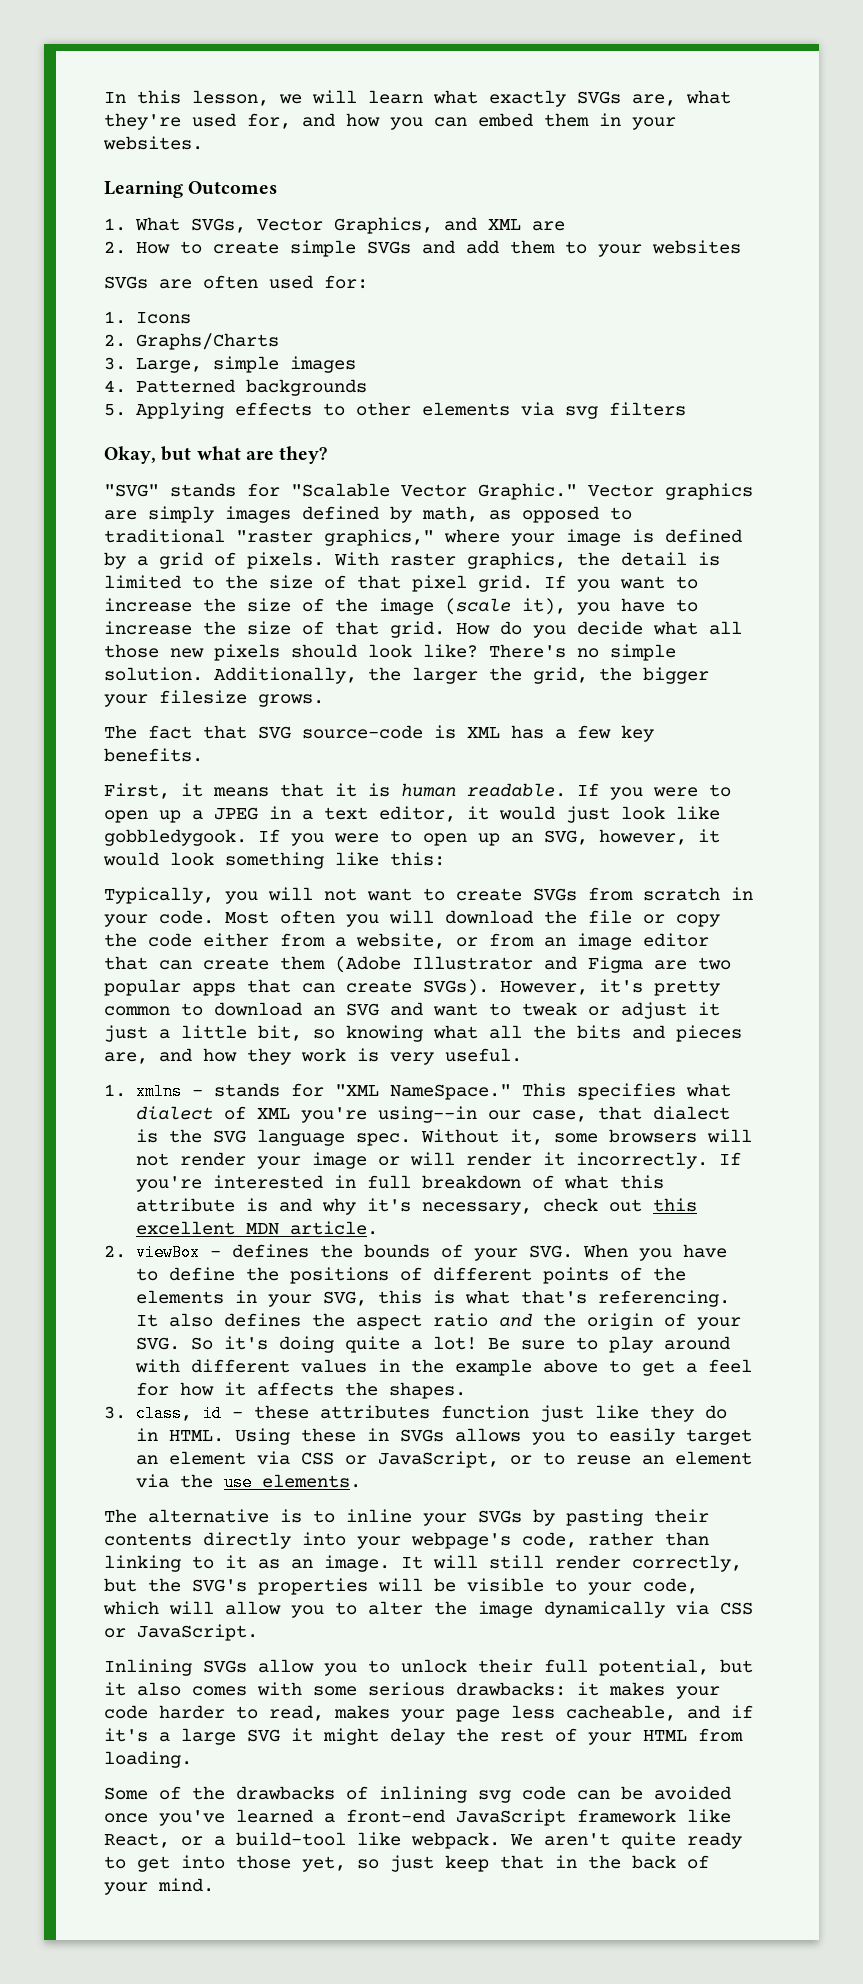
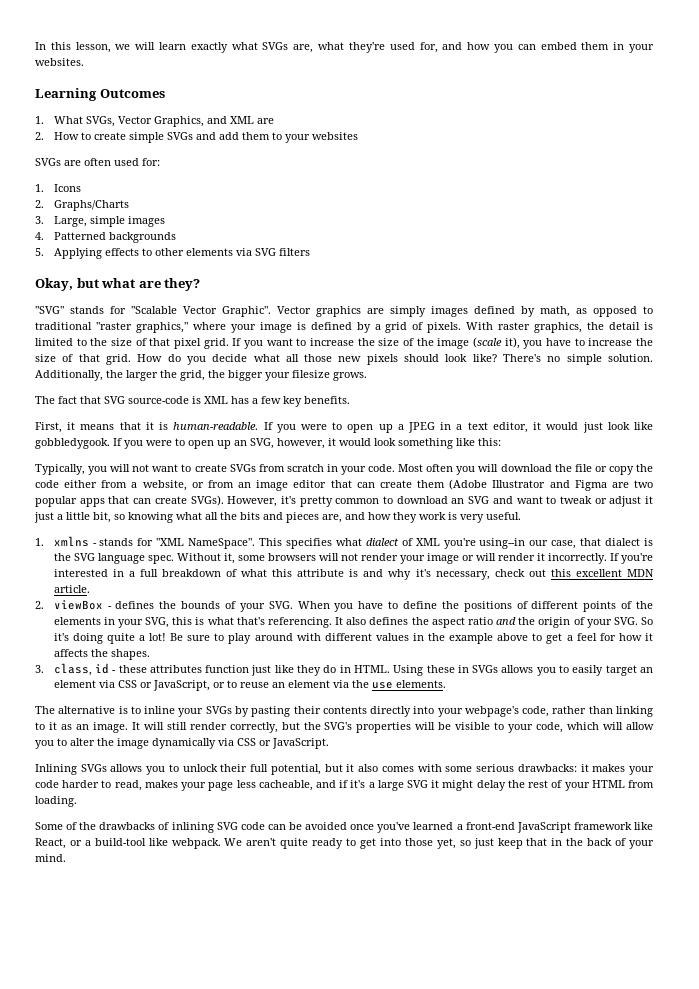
- In this lesson, we will learn what exactly SVGs are, what they're used for, and how you can embed them in your websites.
+ In this lesson, we will learn exactly what SVGs are, what they're used for, and how you can embed them in your websites.
- 5. Applying effects to other elements via svg filters
+ 5. Applying effects to other elements via SVG filters
- "SVG" stands for "Scalable Vector Graphic."
+ "SVG" stands for "Scalable Vector Graphic".
- First, it means that it is human readable.
+ First, it means that it is human-readable.
- 1. xmlns - stands for "XML NameSpace."
+ 1. xmlns - stands for "XML NameSpace".
- If you're interested in full breakdown of what this attribute is and why it's necessary, check out this excellent MDN article.
+ If you're interested in a full breakdown of what this attribute is and why it's necessary, check out this excellent MDN article.
- Inlining SVGs allow you to unlock their full potential, but it also comes with some serious drawbacks: it makes your code harder to read, makes your page less cacheable, and if it's a large SVG it might delay the rest of your HTML from loading.
+ Inlining SVGs allows you to unlock their full potential, but it also comes with some serious drawbacks: it makes your code harder to read, makes your page less cacheable, and if it's a large SVG it might delay the rest of your HTML from loading.
- Some of the drawbacks of inlining svg code can be avoided once you've learned a front-end JavaScript framework like React, or a build-tool like webpack.
+ Some of the drawbacks of inlining SVG code can be avoided once you've learned a front-end JavaScript framework like React, or a build-tool like webpack.

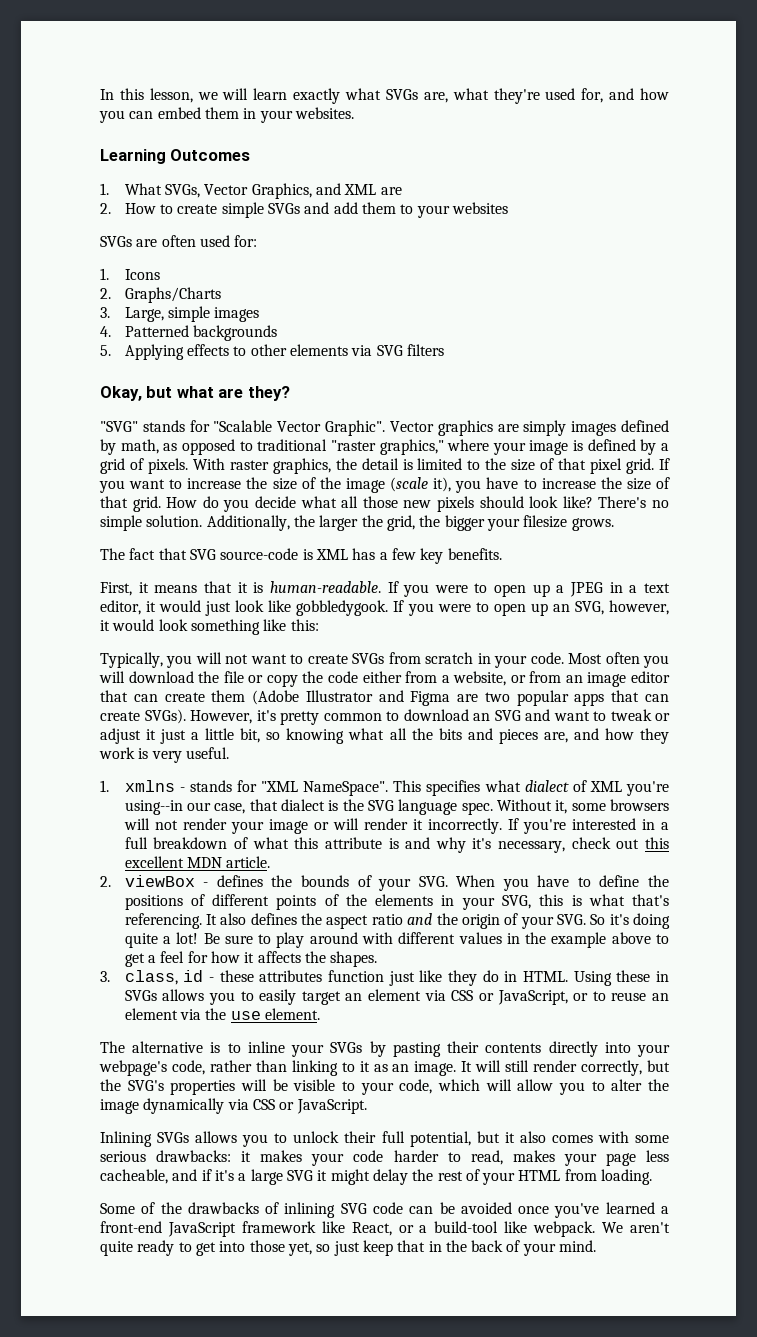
- Using these in SVGs allows you to easily target an element via CSS or JavaScript, or to reuse an element via the use elements.
+ Using these in SVGs allows you to easily target an element via CSS or JavaScript, or to reuse an element via the use element.

